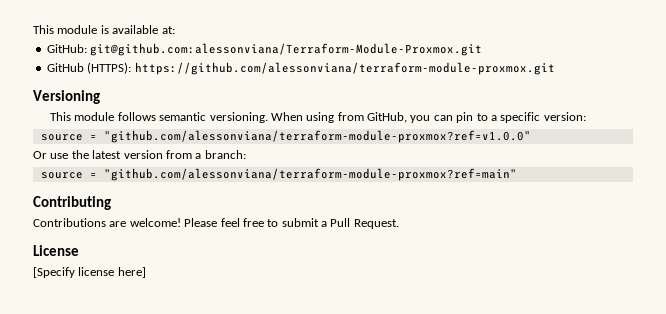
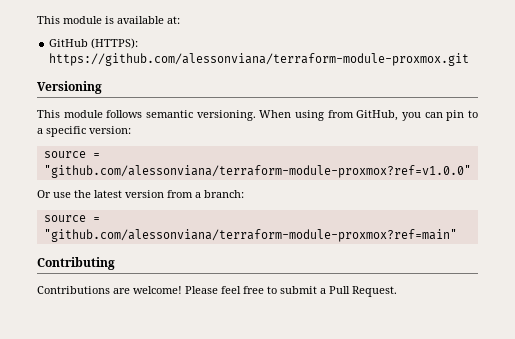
- GitHub: git@github.com:alessonviana/Terraform-Module-Proxmox.git
- License
- [Specify license here]

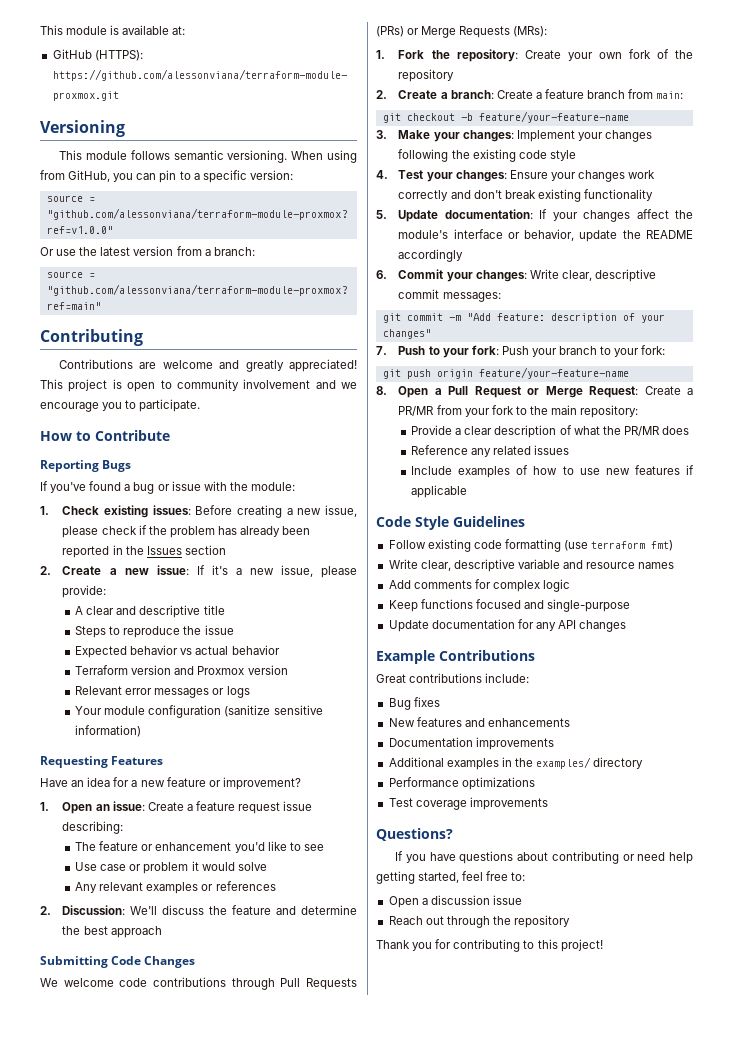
- Contributions are welcome! Please feel free to submit a Pull Request.
+ Contributions are welcome and greatly appreciated! This project is open to community involvement and we encourage you to participate.
+ How to Contribute
+ Reporting Bugs
+ If you've found a bug or issue with the module:
+ 1. Check existing issues: Before creating a new issue, please check if the problem has already been reported in the Issues section
+ 2. Create a new issue: If it's a new issue, please provide:
+ A clear and descriptive title
+ Steps to reproduce the issue
+ Expected behavior vs actual behavior
+ Terraform version and Proxmox version
+ Relevant error messages or logs
+ Your module configuration (sanitize sensitive information)
+ Requesting Features
+ Have an idea for a new feature or improvement?
+ 1. Open an issue: Create a feature request issue describing:
+ The feature or enhancement you'd like to see
+ Use case or problem it would solve
+ Any relevant examples or references
+ 2. Discussion: We'll discuss the feature and determine the best approach
+ Submitting Code Changes
+ We welcome code contributions through Pull Requests (PRs) or Merge Requests (MRs):
+ 1. Fork the repository: Create your own fork of the repository
+ 2. Create a branch: Create a feature branch from main:
+ git checkout -b feature/your-feature-name
+ 3. Make your changes: Implement your changes following the existing code style
+ 4. Test your changes: Ensure your changes work correctly and don't break existing functionality
+ 5. Update documentation: If your changes affect the module's interface or behavior, update the README accordingly
+ 6. Commit your changes: Write clear, descriptive commit messages:
+ git commit -m "Add feature: description of your changes"
+ 7. Push to your fork: Push your branch to your fork:
+ git push origin feature/your-feature-name
+ 8. Open a Pull Request or Merge Request: Create a PR/MR from your fork to the main repository:
+ Provide a clear description of what the PR/MR does
+ Reference any related issues
+ Include examples of how to use new features if applicable
+ Code Style Guidelines
+ Follow existing code formatting (use terraform fmt)
+ Write clear, descriptive variable and resource names
+ Add comments for complex logic
+ Keep functions focused and single-purpose
+ Update documentation for any API changes
+ Example Contributions
+ Great contributions include:
+ Bug fixes
+ New features and enhancements
+ Documentation improvements
+ Additional examples in the examples/ directory
+ Performance optimizations
+ Test coverage improvements
+ Questions?
+ If you have questions about contributing or need help getting started, feel free to:
+ Open a discussion issue
+ Reach out through the repository
+ Thank you for contributing to this project!

